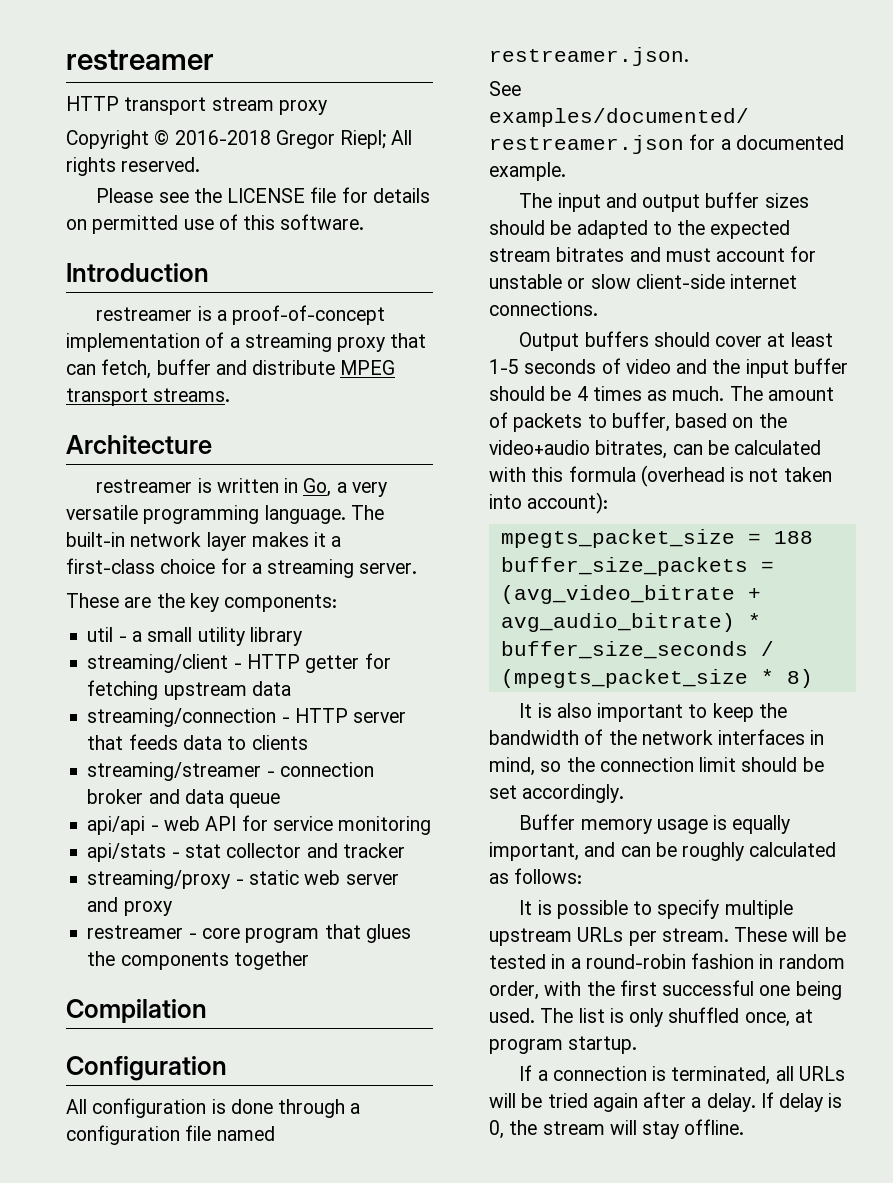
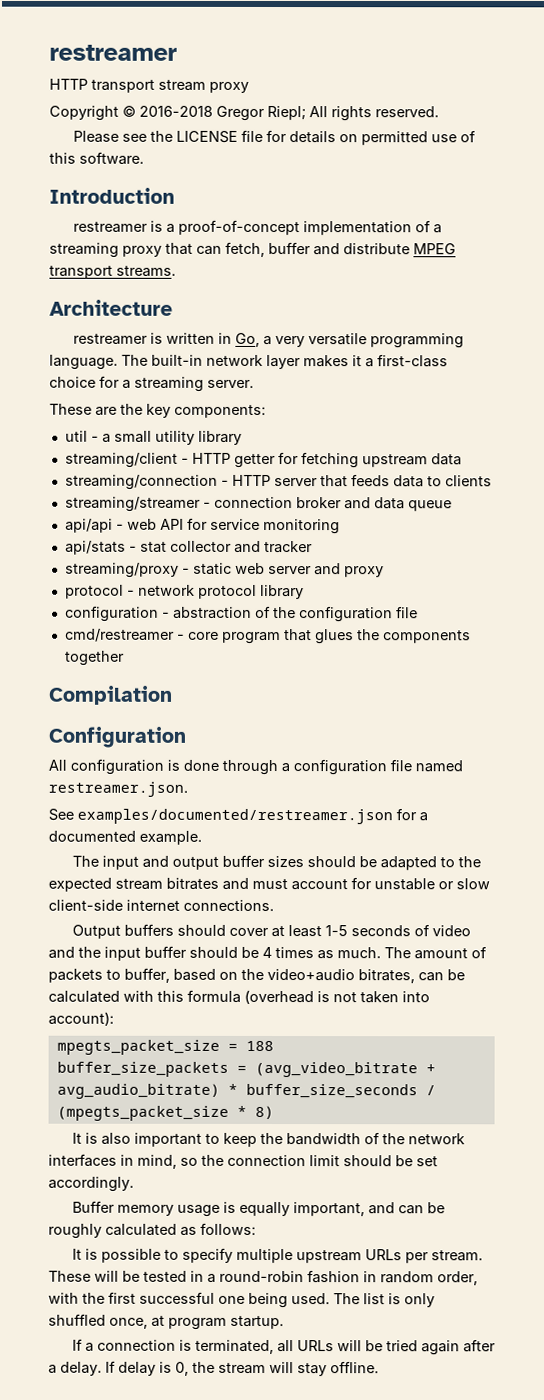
- restreamer - core program that glues the components together
+ protocol - network protocol library
+ configuration - abstraction of the configuration file
+ cmd/restreamer - core program that glues the components together

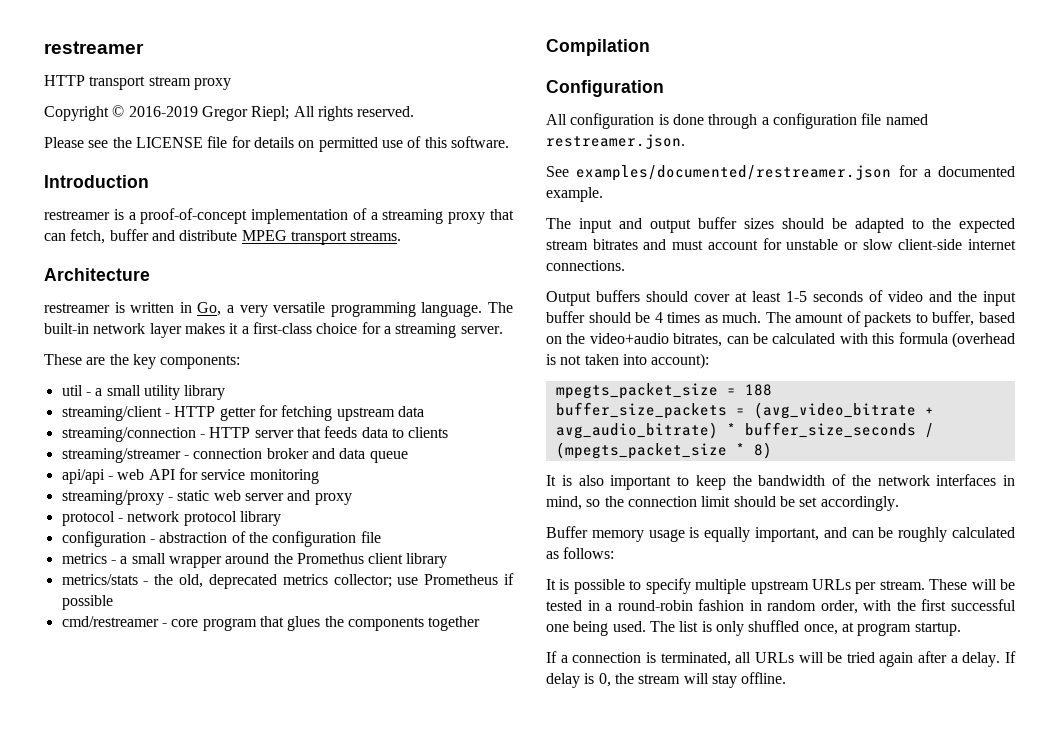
- Copyright © 2016-2018 Gregor Riepl; All rights reserved.
+ Copyright © 2016-2019 Gregor Riepl; All rights reserved.
- api/stats - stat collector and tracker
+ metrics - a small wrapper around the Promethus client library
+ metrics/stats - the old, deprecated metrics collector; use Prometheus if possible

